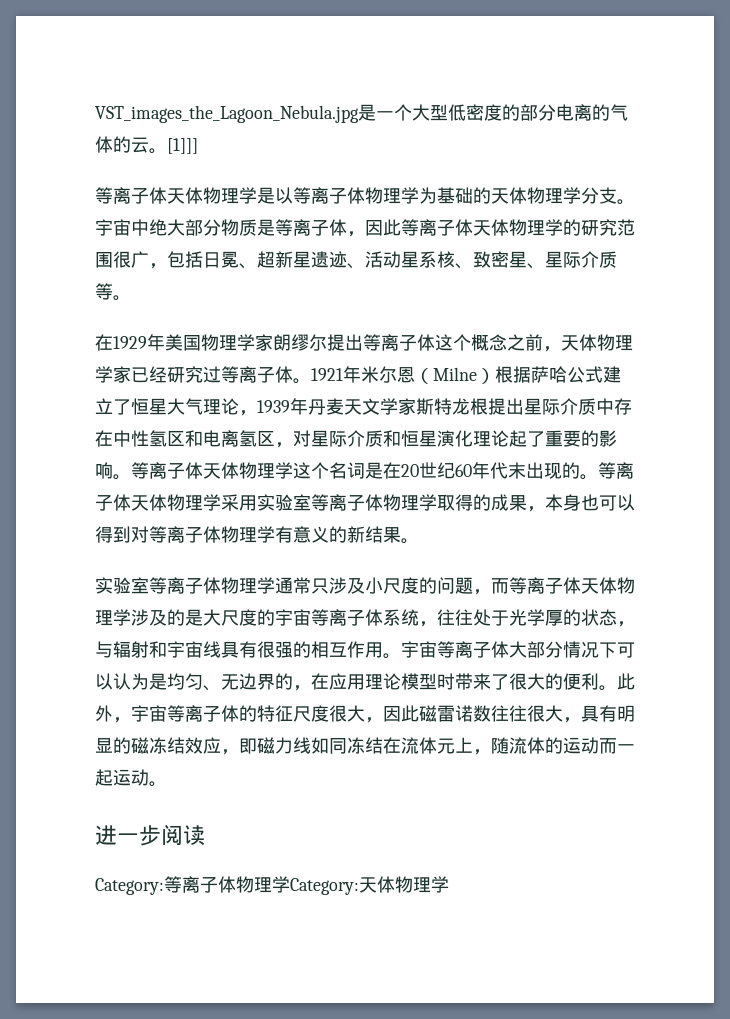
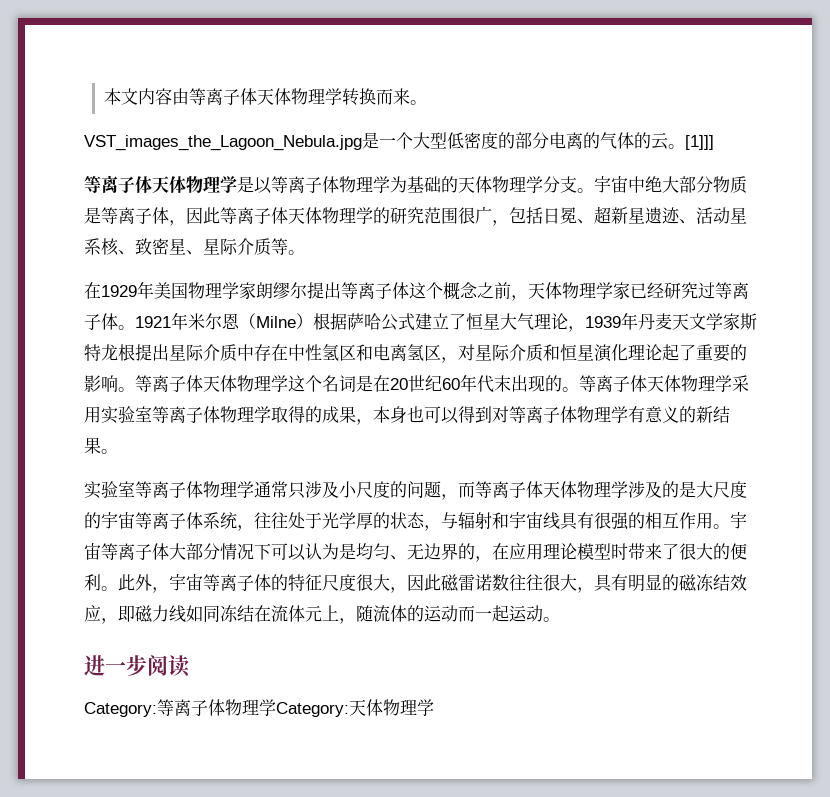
+ 本文内容由等离子体天体物理学转换而来。

